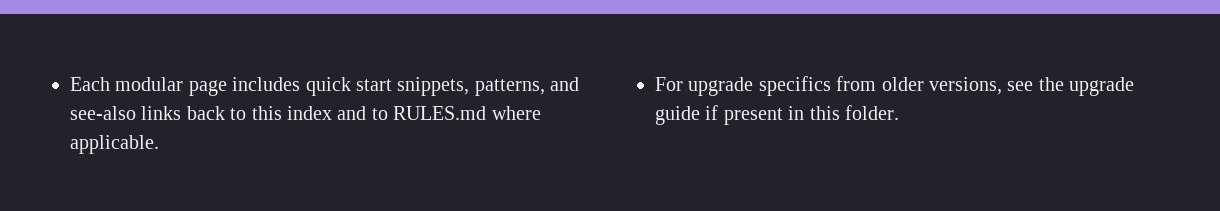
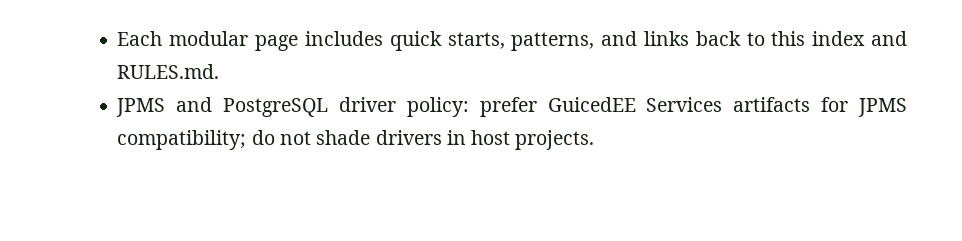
- Each modular page includes quick start snippets, patterns, and see-also links back to this index and to RULES.md where applicable.
- For upgrade specifics from older versions, see the upgrade guide if present in this folder.
+ Each modular page includes quick starts, patterns, and links back to this index and RULES.md.
+ JPMS and PostgreSQL driver policy: prefer GuicedEE Services artifacts for JPMS compatibility; do not shade drivers in host projects.

